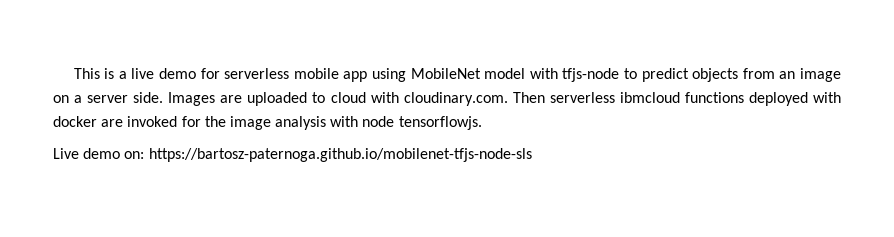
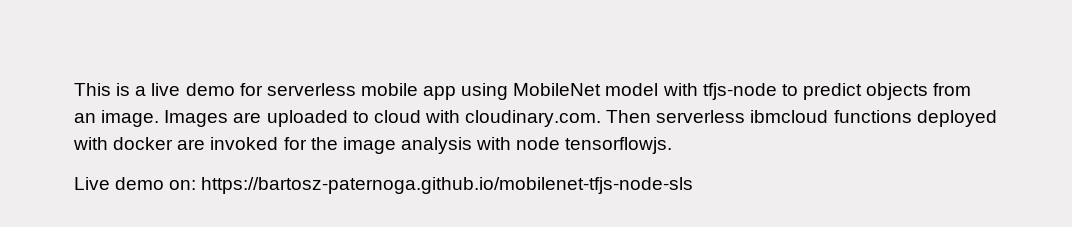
- This is a live demo for serverless mobile app using MobileNet model with tfjs-node to predict objects from an image on a server side.
+ This is a live demo for serverless mobile app using MobileNet model with tfjs-node to predict objects from an image.

